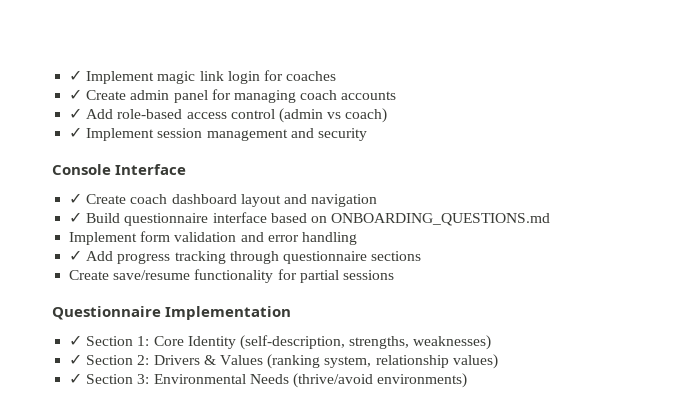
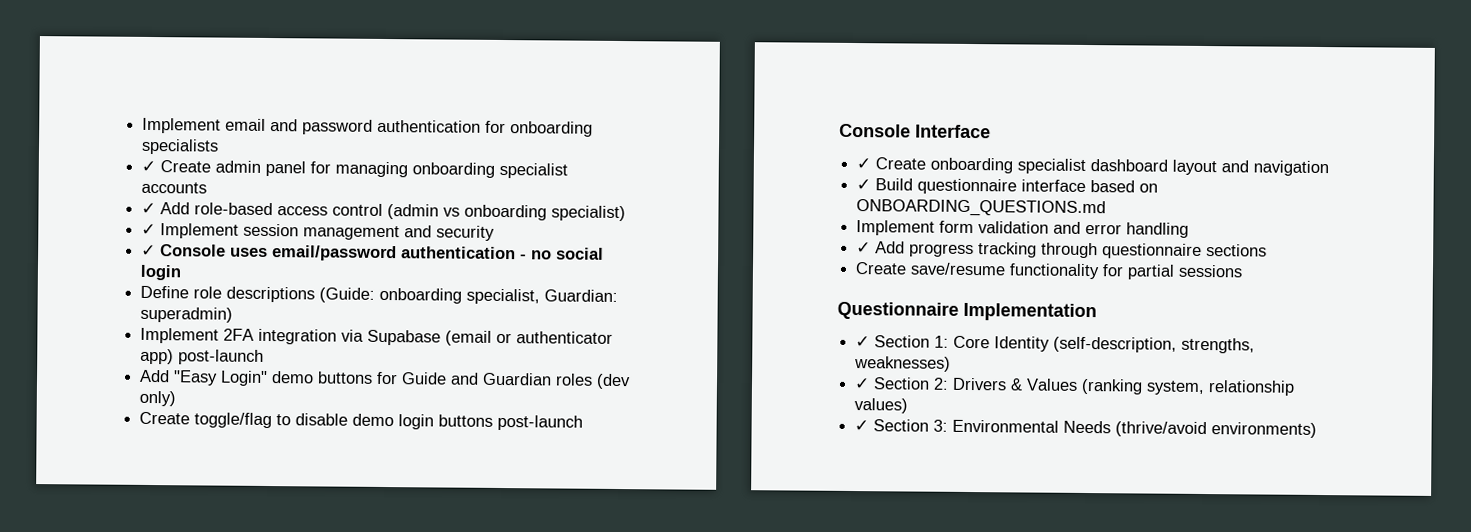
- ✓ Implement magic link login for coaches
+ Implement email and password authentication for onboarding specialists
- ✓ Create admin panel for managing coach accounts
+ ✓ Create admin panel for managing onboarding specialist accounts
- ✓ Add role-based access control (admin vs coach)
+ ✓ Add role-based access control (admin vs onboarding specialist)
+ ✓ Console uses email/password authentication - no social login
+ Define role descriptions (Guide: onboarding specialist, Guardian: superadmin)
+ Implement 2FA integration via Supabase (email or authenticator app) post-launch
+ Add "Easy Login" demo buttons for Guide and Guardian roles (dev only)
+ Create toggle/flag to disable demo login buttons post-launch
- ✓ Create coach dashboard layout and navigation
+ ✓ Create onboarding specialist dashboard layout and navigation

